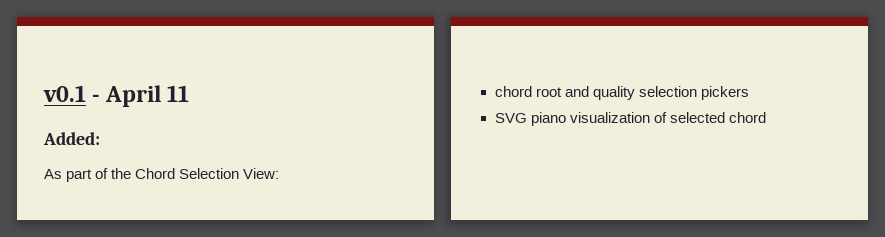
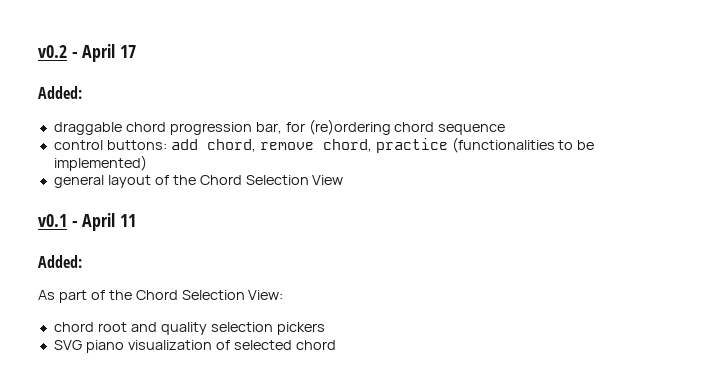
+ v0.2 - April 17
+ Added:
+ draggable chord progression bar, for (re)ordering chord sequence
+ control buttons: add chord, remove chord, practice (functionalities to be implemented)
+ general layout of the Chord Selection View

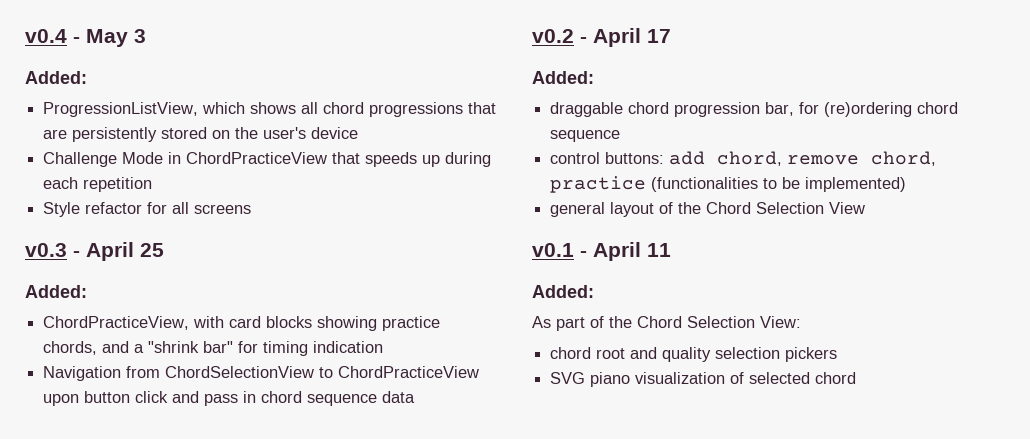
+ v0.4 - May 3
+ Added:
+ ProgressionListView, which shows all chord progressions that are persistently stored on the user's device
+ Challenge Mode in ChordPracticeView that speeds up during each repetition
+ Style refactor for all screens
+ v0.3 - April 25
+ Added:
+ ChordPracticeView, with card blocks showing practice chords, and a "shrink bar" for timing indication
+ Navigation from ChordSelectionView to ChordPracticeView upon button click and pass in chord sequence data

